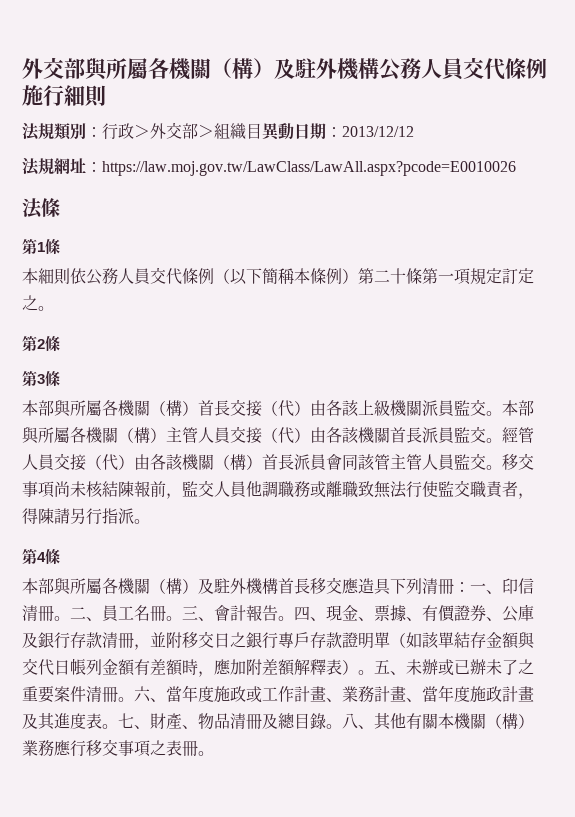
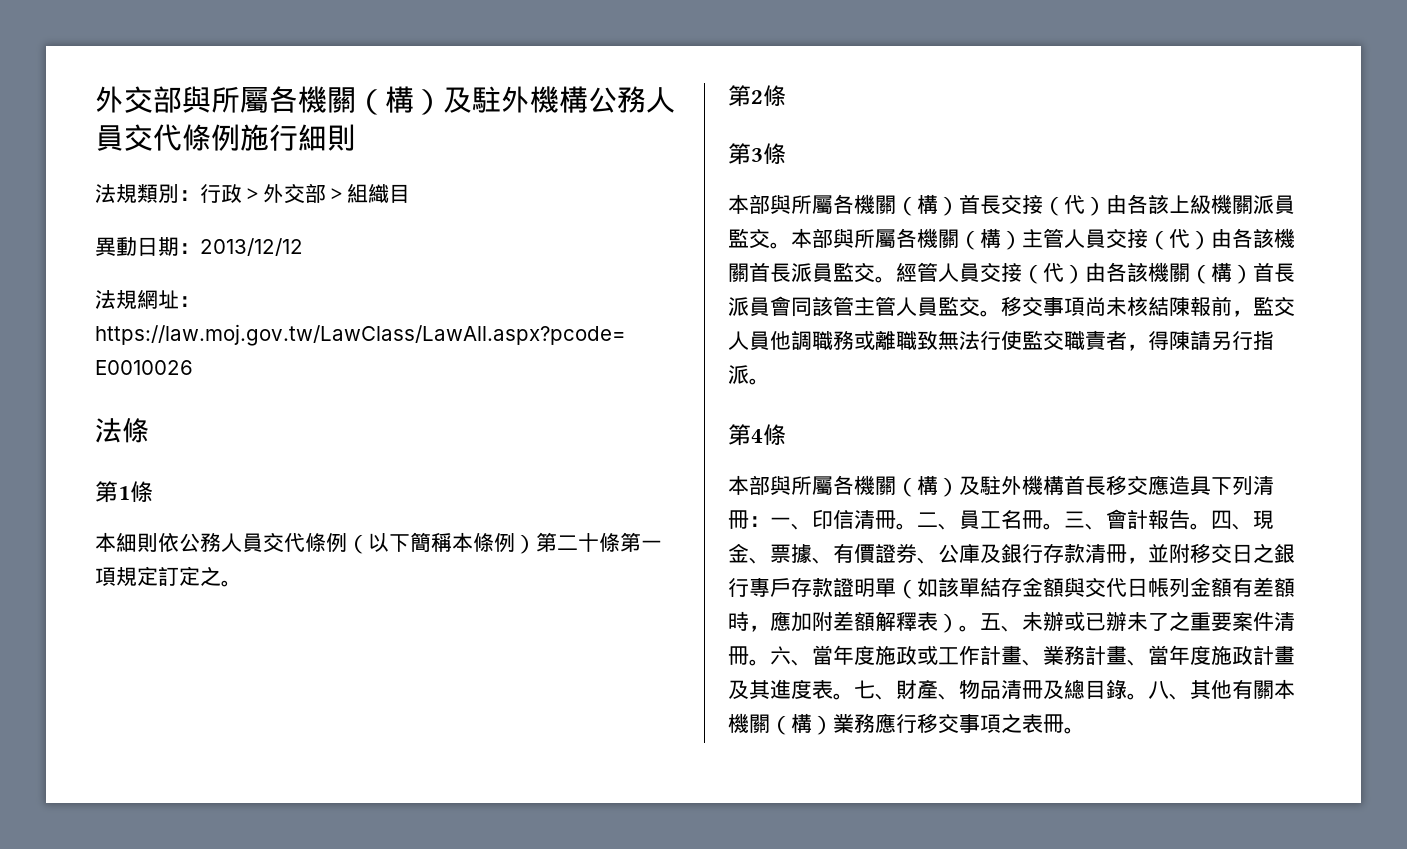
- 法規類別：行政＞外交部＞組織目異動日期：2013/12/12
+ 法規類別：行政＞外交部＞組織目
+ 異動日期：2013/12/12

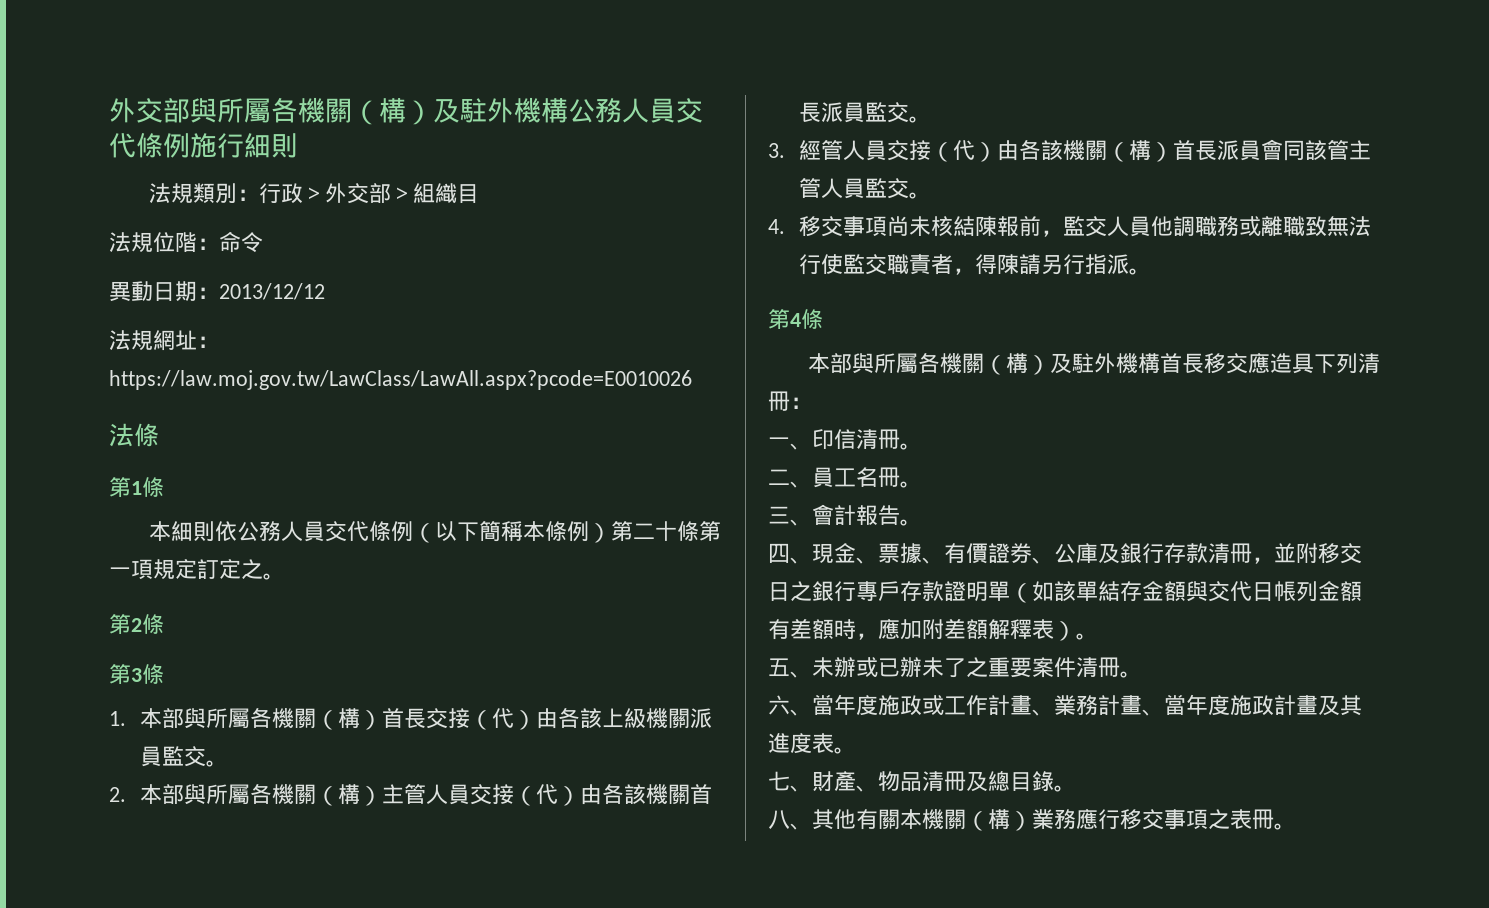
+ 法規位階：命令
- 本部與所屬各機關（構）首長交接（代）由各該上級機關派員監交。本部與所屬各機關（構）主管人員交接（代）由各該機關首長派員監交。經管人員交接（代）由各該機關（構）首長派員會同該管主管人員監交。移交事項尚未核結陳報前，監交人員他調職務或離職致無法行使監交職責者，得陳請另行指派。
+ 1.本部與所屬各機關（構）首長交接（代）由各該上級機關派員監交。
+ 2.本部與所屬各機關（構）主管人員交接（代）由各該機關首長派員監交。
+ 3.經管人員交接（代）由各該機關（構）首長派員會同該管主管人員監交。
+ 4.移交事項尚未核結陳報前，監交人員他調職務或離職致無法行使監交職責者，得陳請另行指派。
- 本部與所屬各機關（構）及駐外機構首長移交應造具下列清冊：一、印信清冊。二、員工名冊。三、會計報告。四、現金、票據、有價證券、公庫及銀行存款清冊，並附移交日之銀行專戶存款證明單（如該單結存金額與交代日帳列金額有差額時，應加附差額解釋表）。五、未辦或已辦未了之重要案件清冊。六、當年度施政或工作計畫、業務計畫、當年度施政計畫及其進度表。七、財產、物品清冊及總目錄。八、其他有關本機關（構）業務應行移交事項之表冊。
+ 本部與所屬各機關（構）及駐外機構首長移交應造具下列清冊：
+ 一、印信清冊。
+ 二、員工名冊。
+ 三、會計報告。
+ 四、現金、票據、有價證券、公庫及銀行存款清冊，並附移交日之銀行專戶存款證明單（如該單結存金額與交代日帳列金額有差額時，應加附差額解釋表）。
+ 五、未辦或已辦未了之重要案件清冊。
+ 六、當年度施政或工作計畫、業務計畫、當年度施政計畫及其進度表。
+ 七、財產、物品清冊及總目錄。
+ 八、其他有關本機關（構）業務應行移交事項之表冊。

